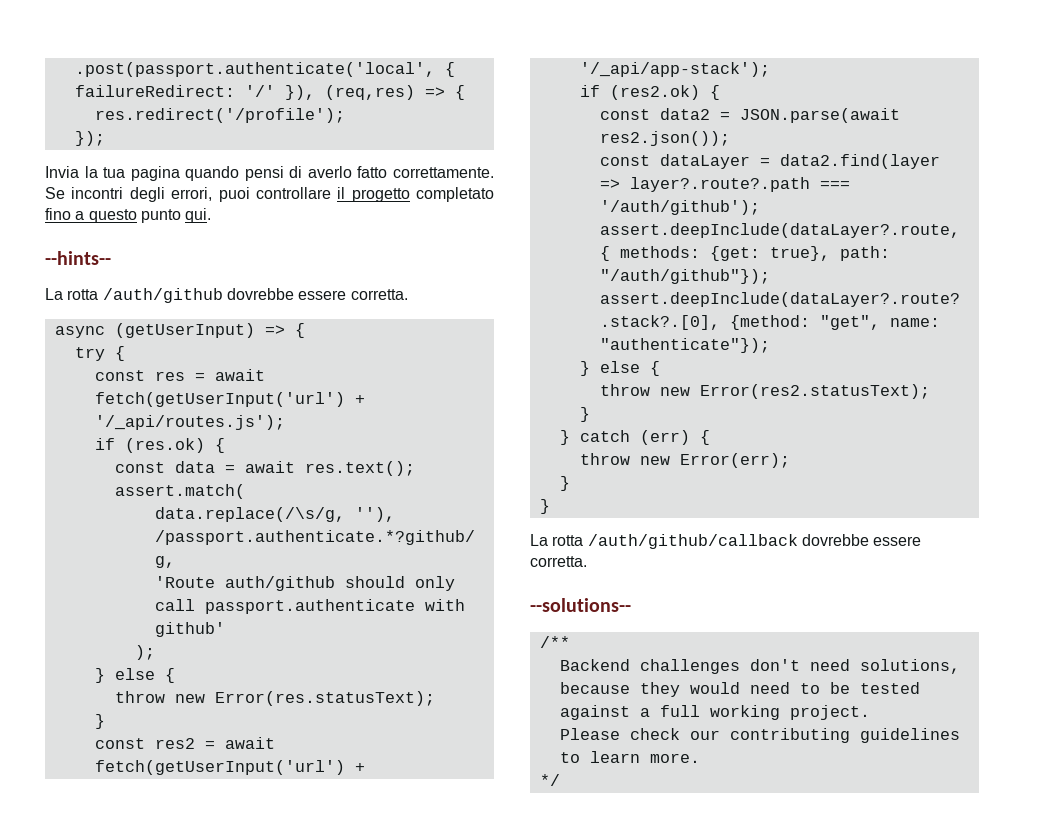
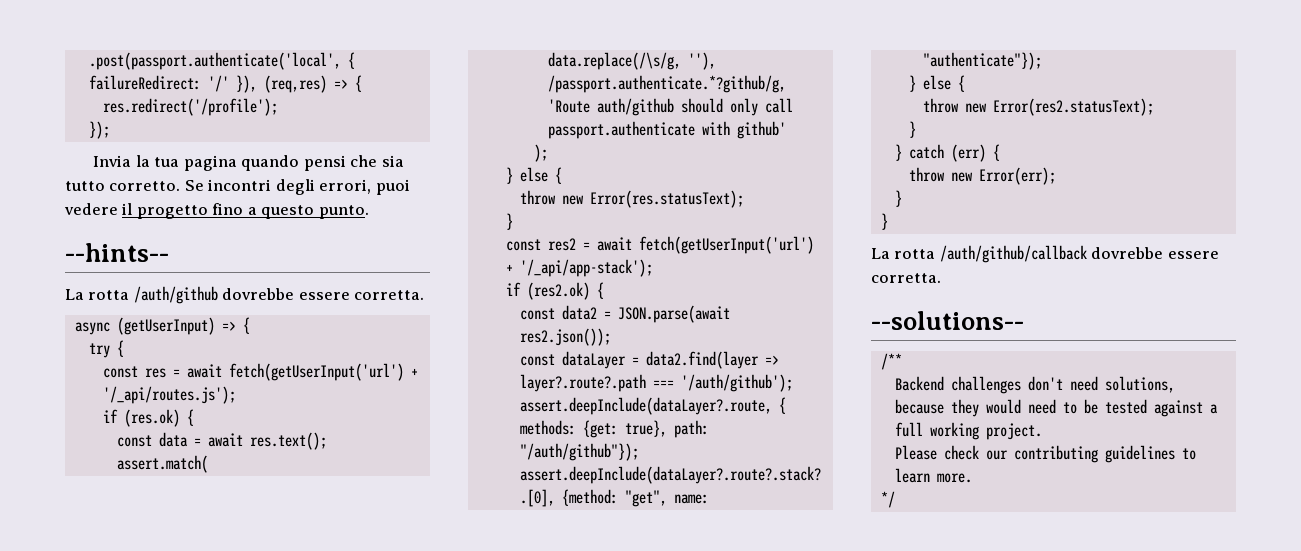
- Invia la tua pagina quando pensi di averlo fatto correttamente.
+ Invia la tua pagina quando pensi che sia tutto corretto.
- Se incontri degli errori, puoi controllare il progetto completato fino a questo punto qui.
+ Se incontri degli errori, puoi vedere il progetto fino a questo punto.

